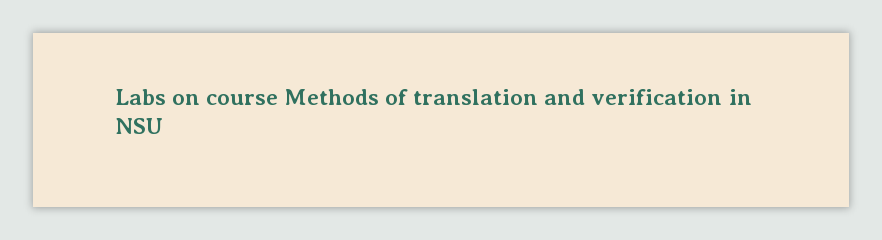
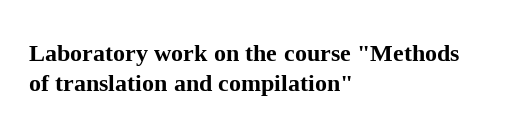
- Labs on course Methods of translation and verification in NSU
+ Laboratory work on the course "Methods of translation and compilation"

